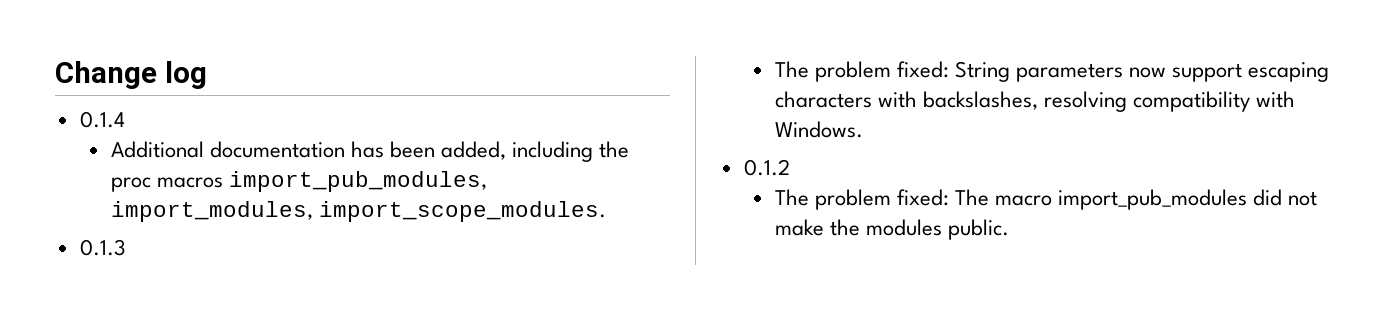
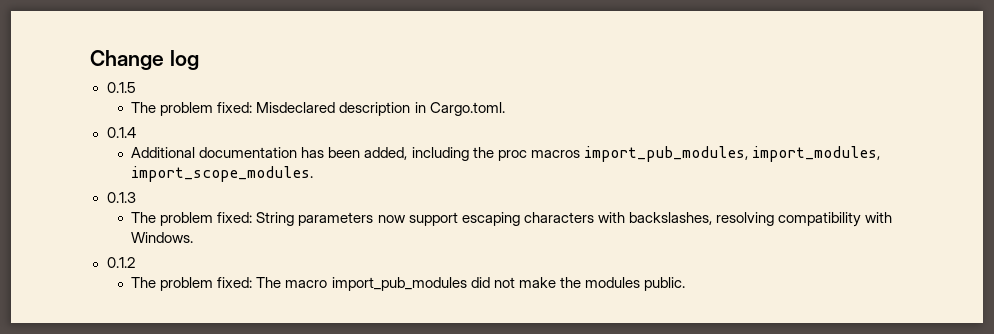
+ 0.1.5
+ The problem fixed: Misdeclared description in Cargo.toml.

